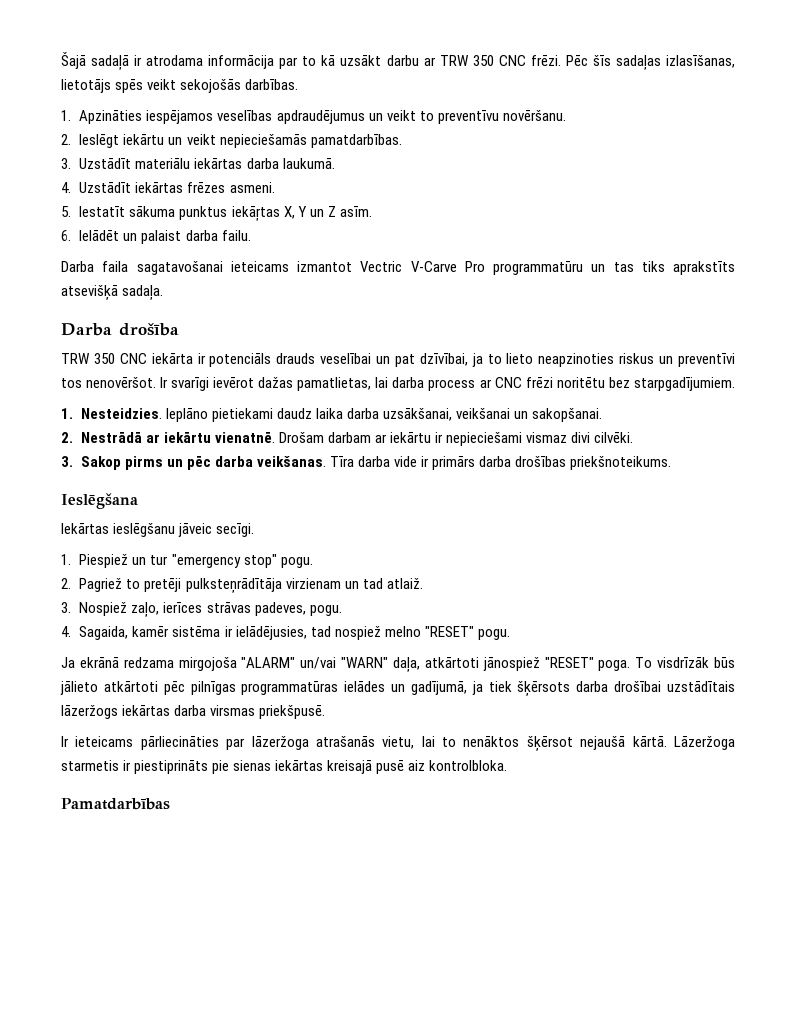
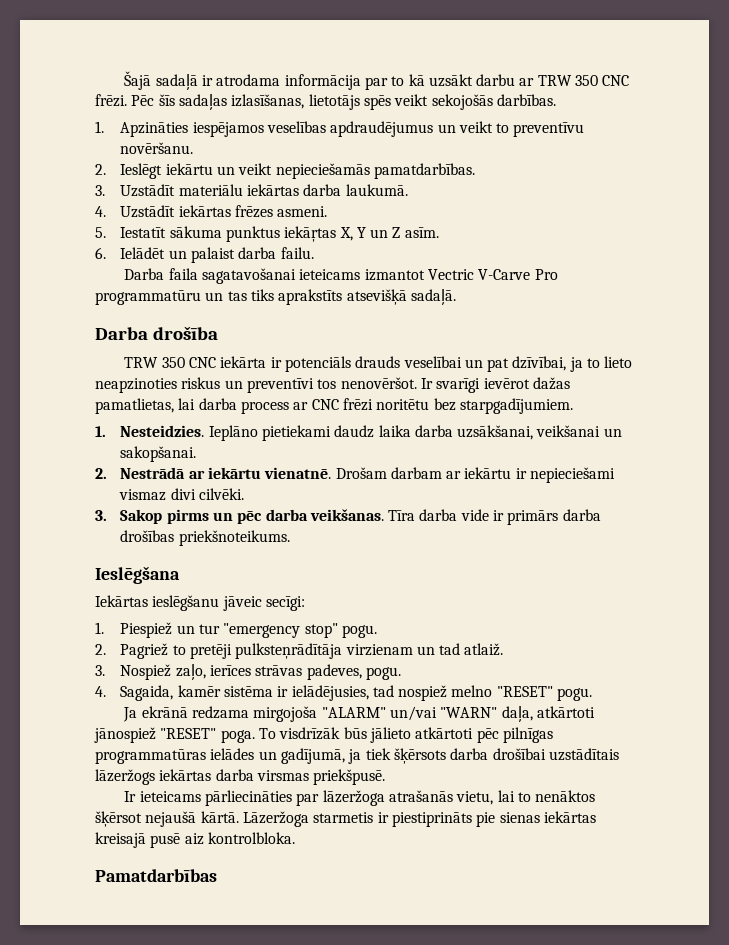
- Darba faila sagatavošanai ieteicams izmantot Vectric V-Carve Pro programmatūru un tas tiks aprakstīts atsevišķā sadaļa.
+ Darba faila sagatavošanai ieteicams izmantot Vectric V-Carve Pro programmatūru un tas tiks aprakstīts atsevišķā sadaļā.
- Iekārtas ieslēgšanu jāveic secīgi.
+ Iekārtas ieslēgšanu jāveic secīgi:

